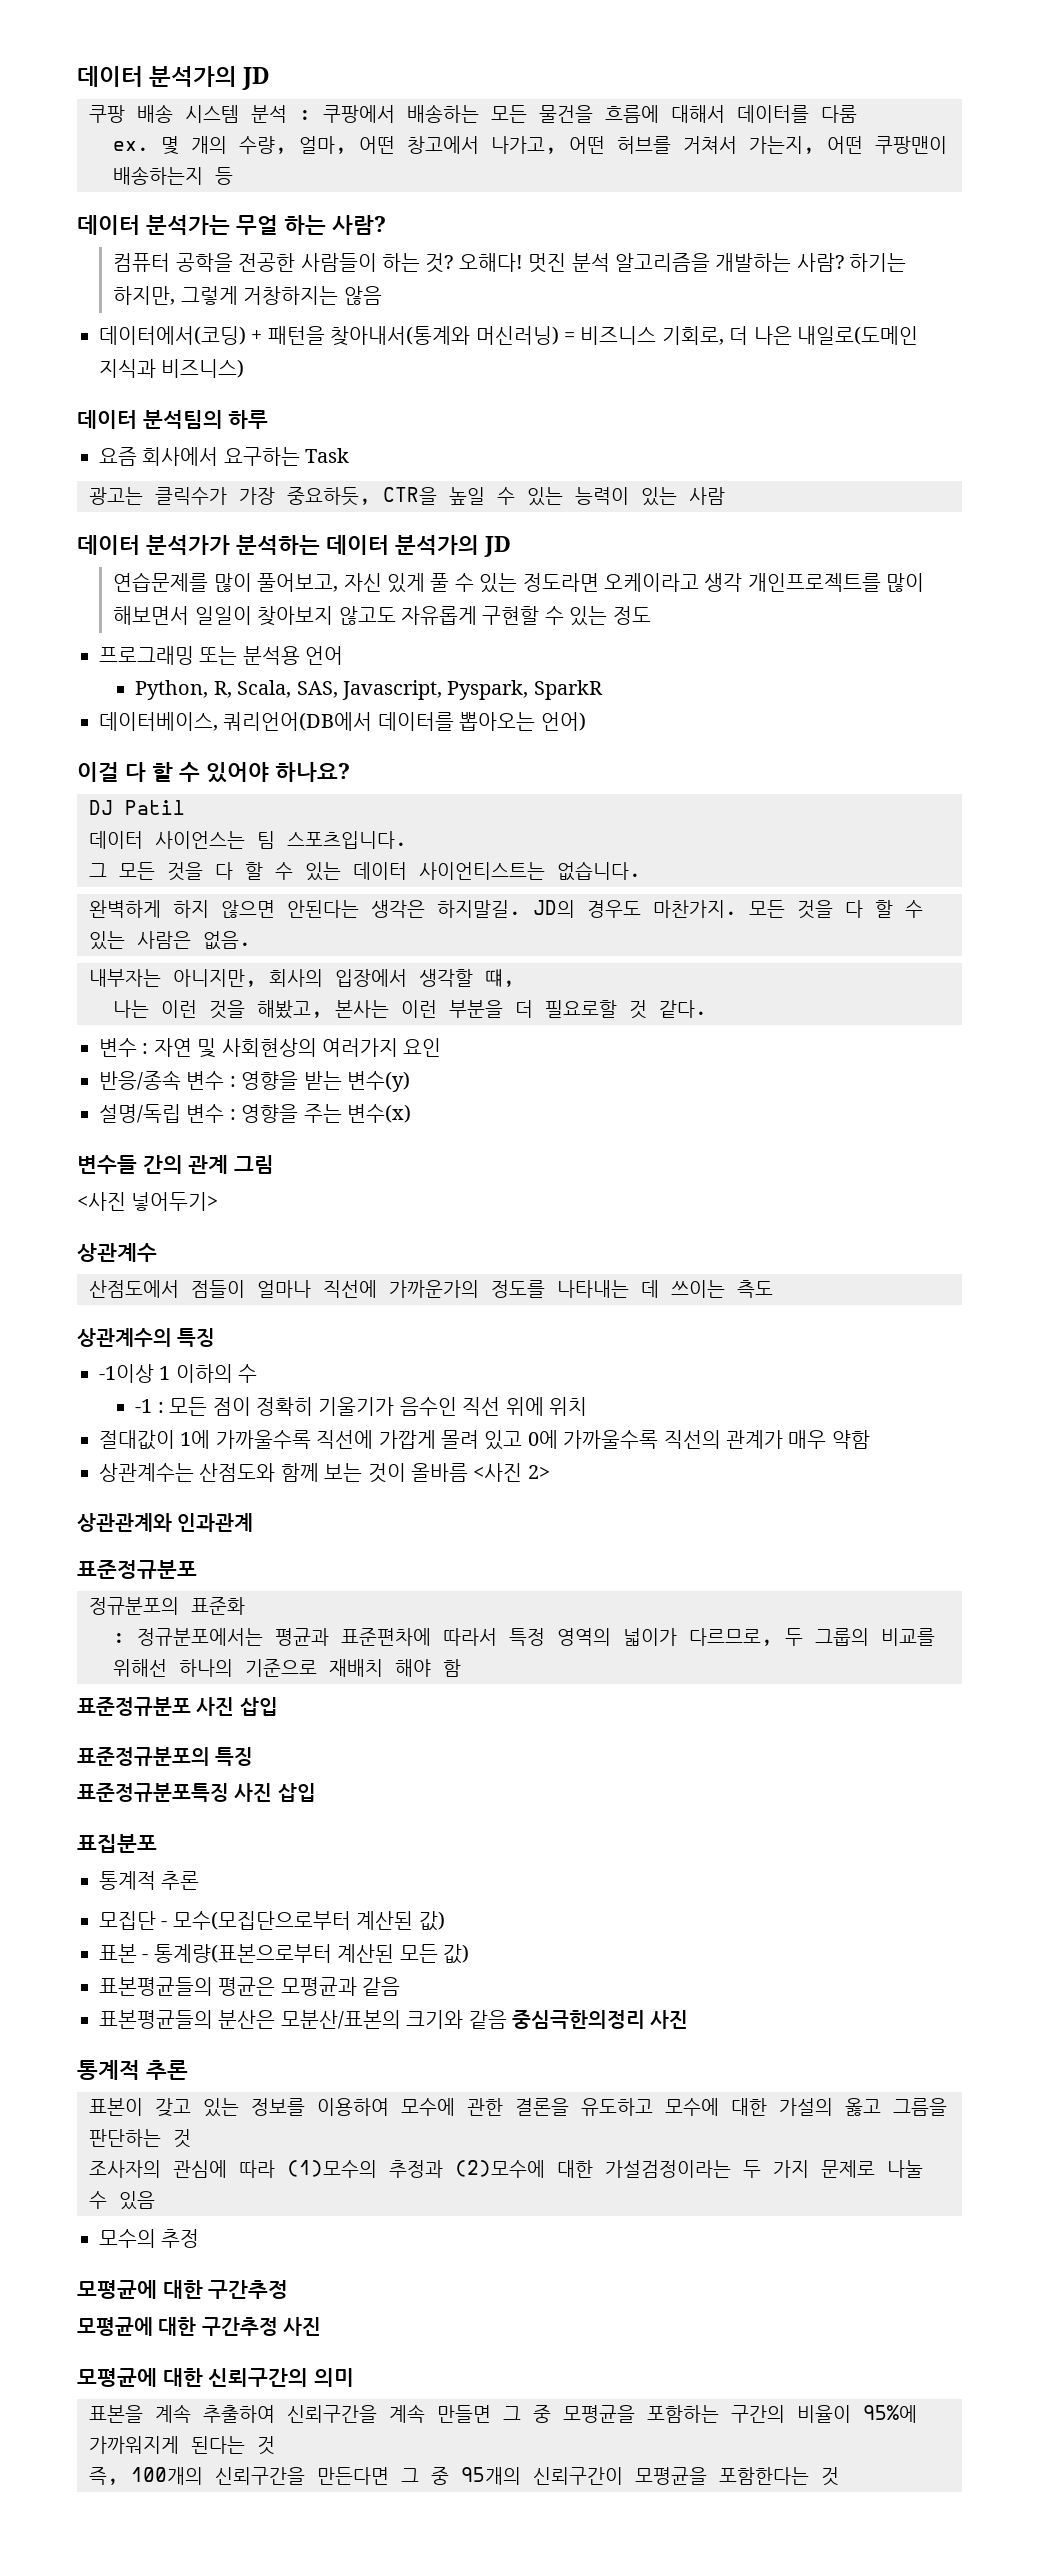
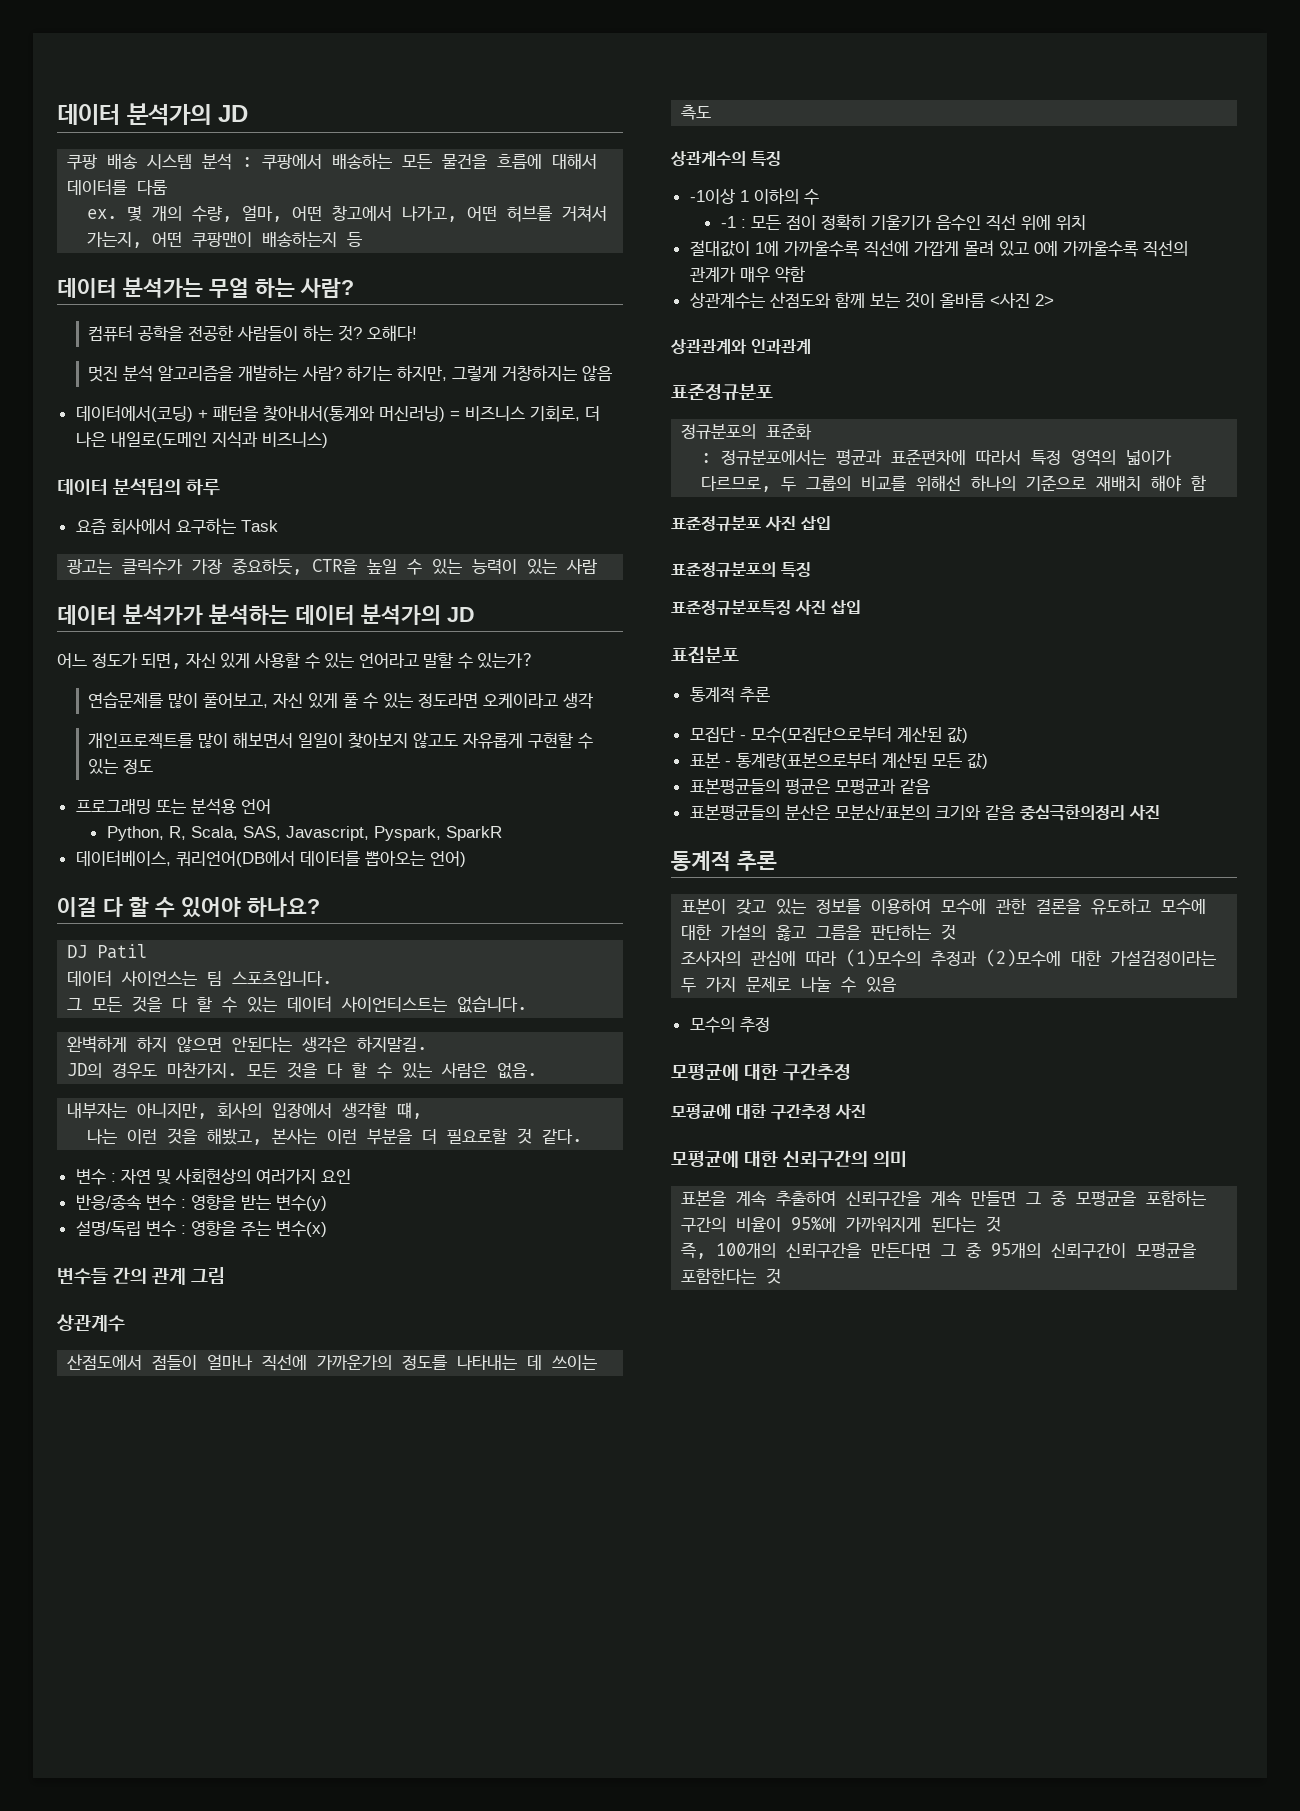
- 오해다! 멋진 분석 알고리즘을 개발하는 사람?
+ 오해다!
+ 멋진 분석 알고리즘을 개발하는 사람?
+ 어느 정도가 되면, 자신 있게 사용할 수 있는 언어라고 말할 수 있는가?
- 연습문제를 많이 풀어보고, 자신 있게 풀 수 있는 정도라면 오케이라고 생각 개인프로젝트를 많이 해보면서 일일이 찾아보지 않고도 자유롭게 구현할 수 있는 정도
+ 연습문제를 많이 풀어보고, 자신 있게 풀 수 있는 정도라면 오케이라고 생각
+ 개인프로젝트를 많이 해보면서 일일이 찾아보지 않고도 자유롭게 구현할 수 있는 정도
- 완벽하게 하지 않으면 안된다는 생각은 하지말길. JD의 경우도 마찬가지.
+ 완벽하게 하지 않으면 안된다는 생각은 하지말길.
+ JD의 경우도 마찬가지.
- <사진 넣어두기>

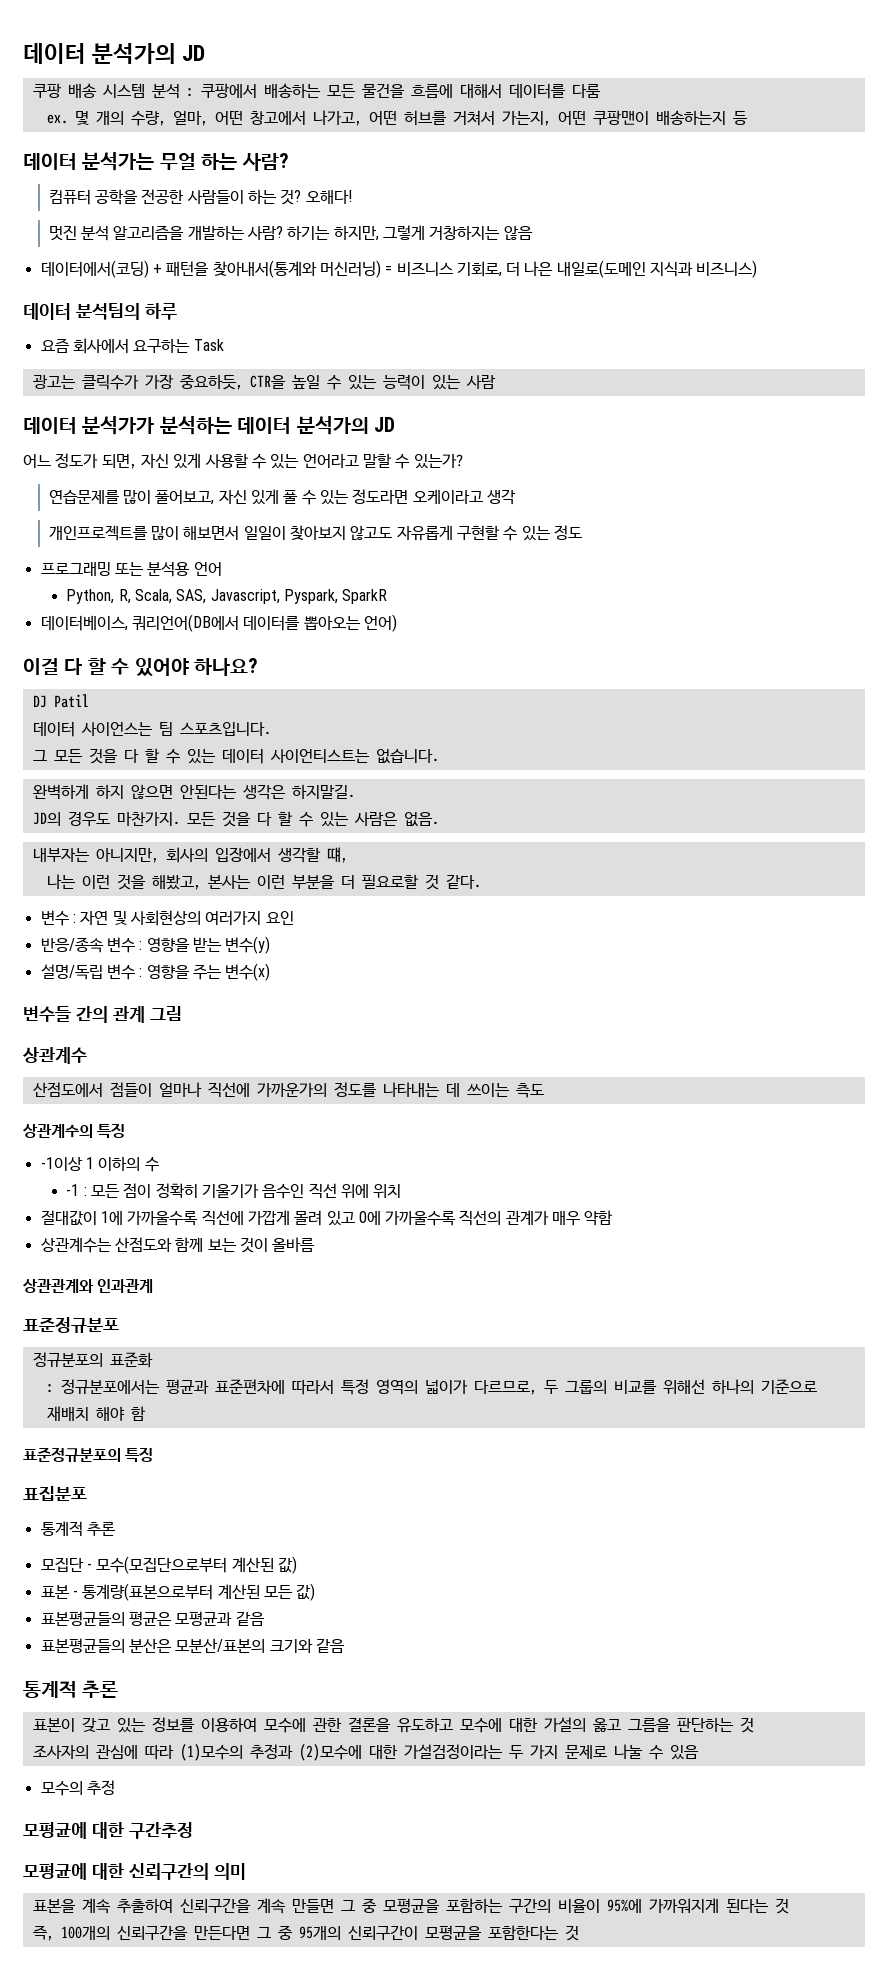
- 상관계수는 산점도와 함께 보는 것이 올바름 <사진 2>
+ 상관계수는 산점도와 함께 보는 것이 올바름
- 표준정규분포 사진 삽입
- 표준정규분포특징 사진 삽입
- 표본평균들의 분산은 모분산/표본의 크기와 같음 중심극한의정리 사진
+ 표본평균들의 분산은 모분산/표본의 크기와 같음
- 모평균에 대한 구간추정 사진

